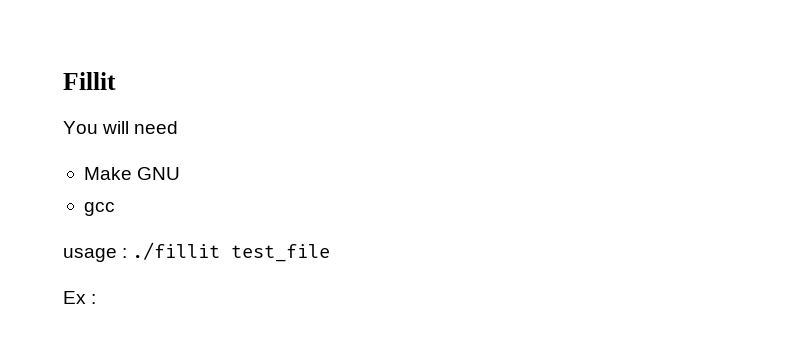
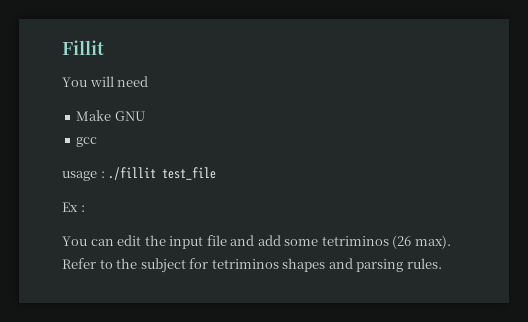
+ You can edit the input file and add some tetriminos (26 max). Refer to the subject for tetriminos shapes and parsing rules.

